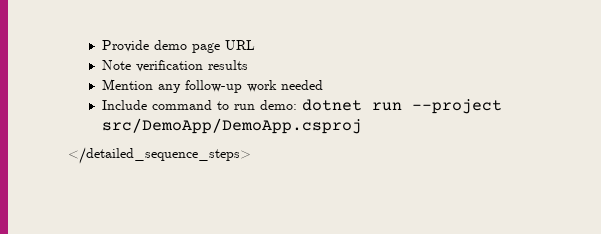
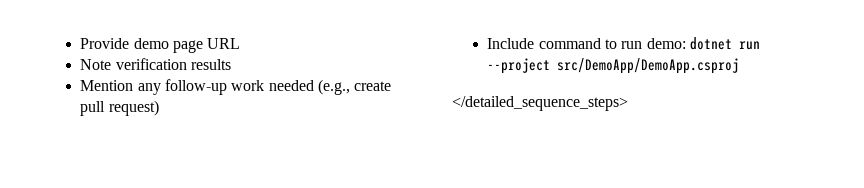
- Mention any follow-up work needed
+ Mention any follow-up work needed (e.g., create pull request)

